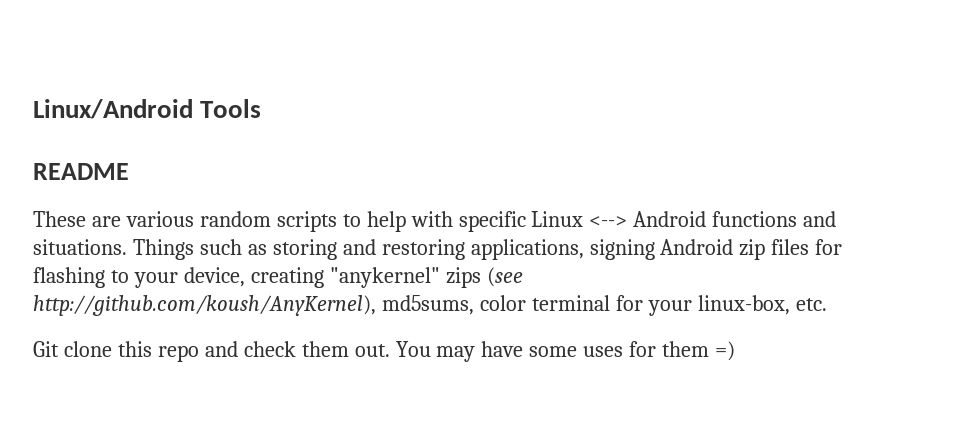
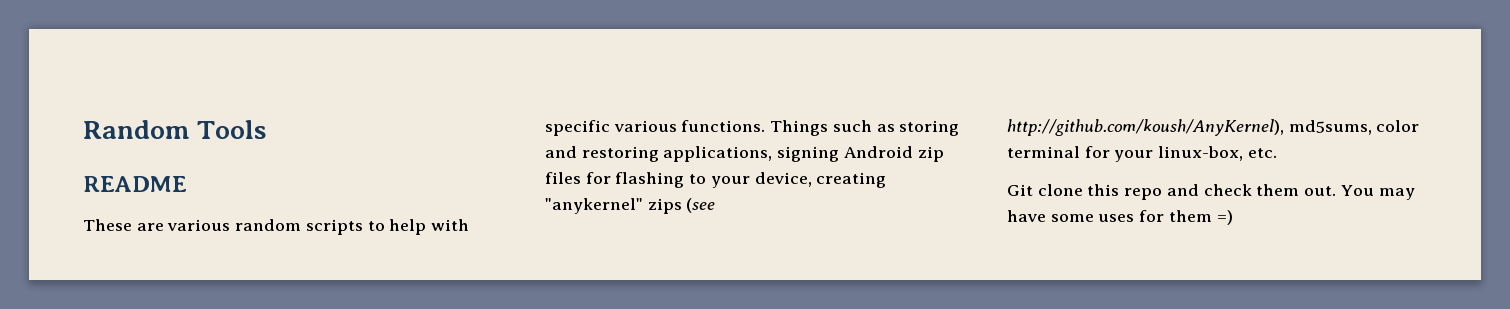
- Linux/Android Tools
+ Random Tools
- These are various random scripts to help with specific Linux <--> Android functions and situations.
+ These are various random scripts to help with specific various functions.

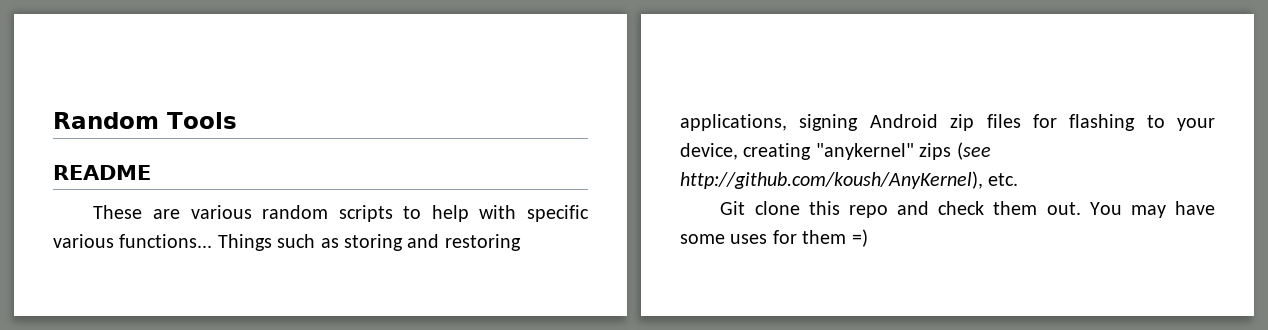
- These are various random scripts to help with specific various functions.
+ These are various random scripts to help with specific various functions...
- Things such as storing and restoring applications, signing Android zip files for flashing to your device, creating "anykernel" zips (see http://github.com/koush/AnyKernel), md5sums, color terminal for your linux-box, etc.
+ Things such as storing and restoring applications, signing Android zip files for flashing to your device, creating "anykernel" zips (see http://github.com/koush/AnyKernel), etc.

